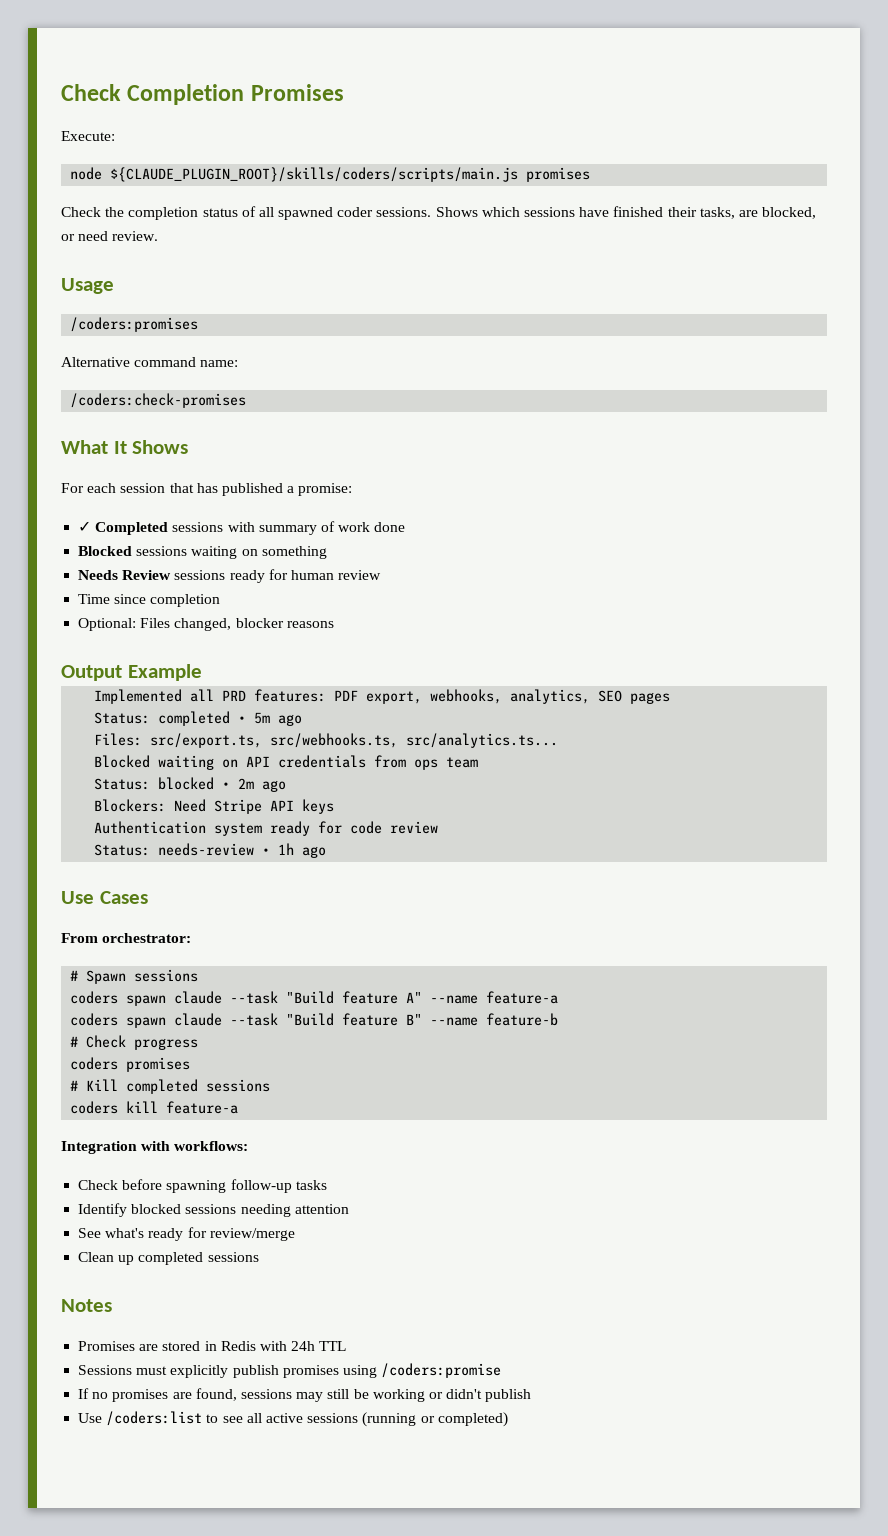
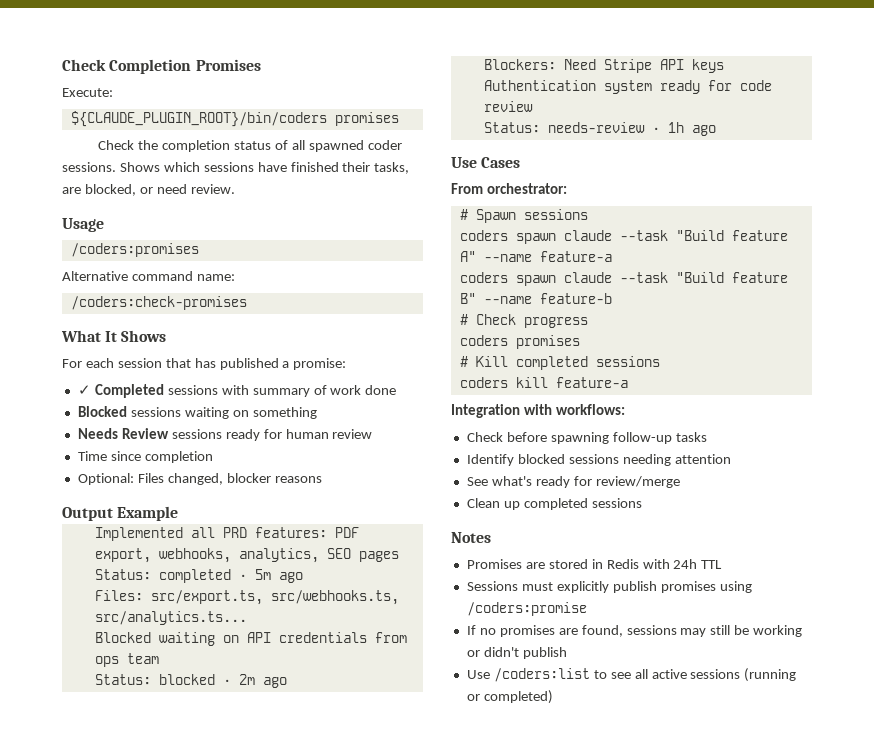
- node ${CLAUDE_PLUGIN_ROOT}/skills/coders/scripts/main.js promises
+ ${CLAUDE_PLUGIN_ROOT}/bin/coders promises

